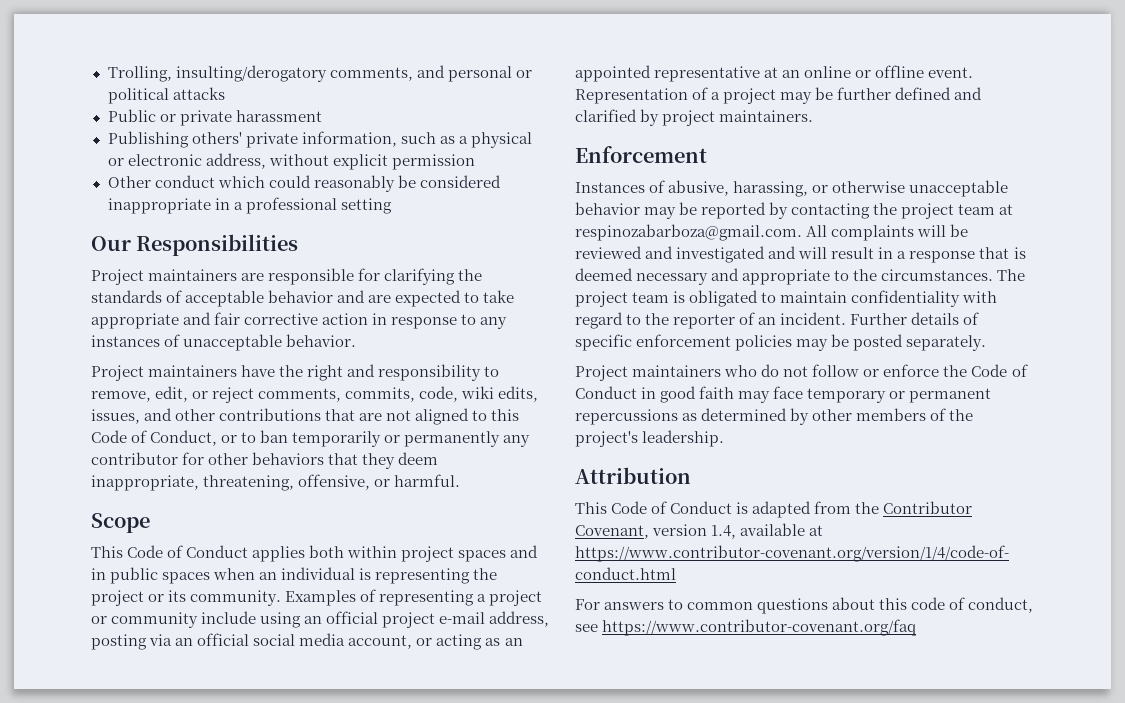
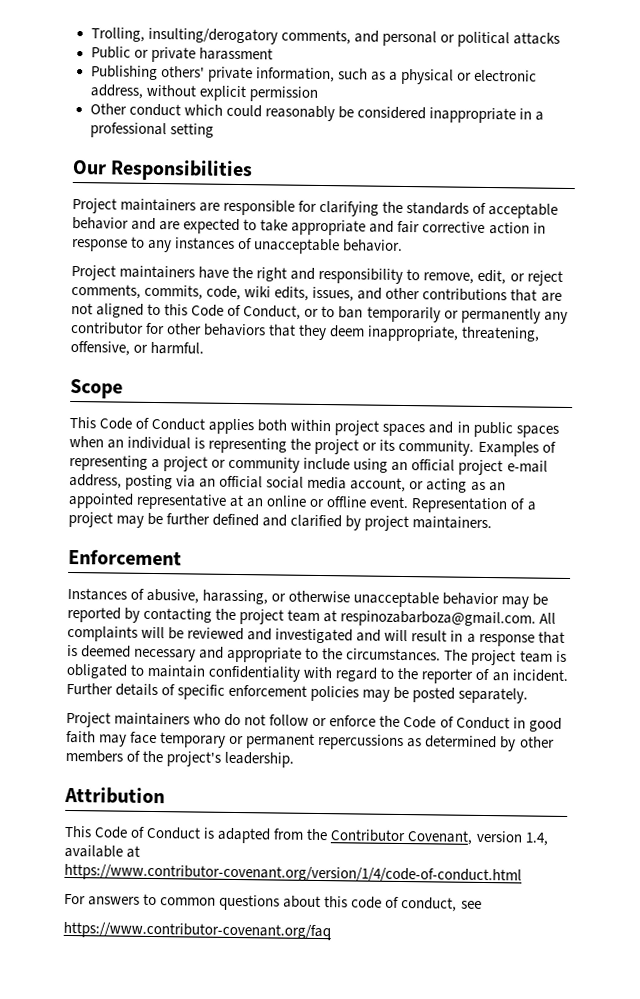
- For answers to common questions about this code of conduct, see https://www.contributor-covenant.org/faq
+ For answers to common questions about this code of conduct, see
+ https://www.contributor-covenant.org/faq

